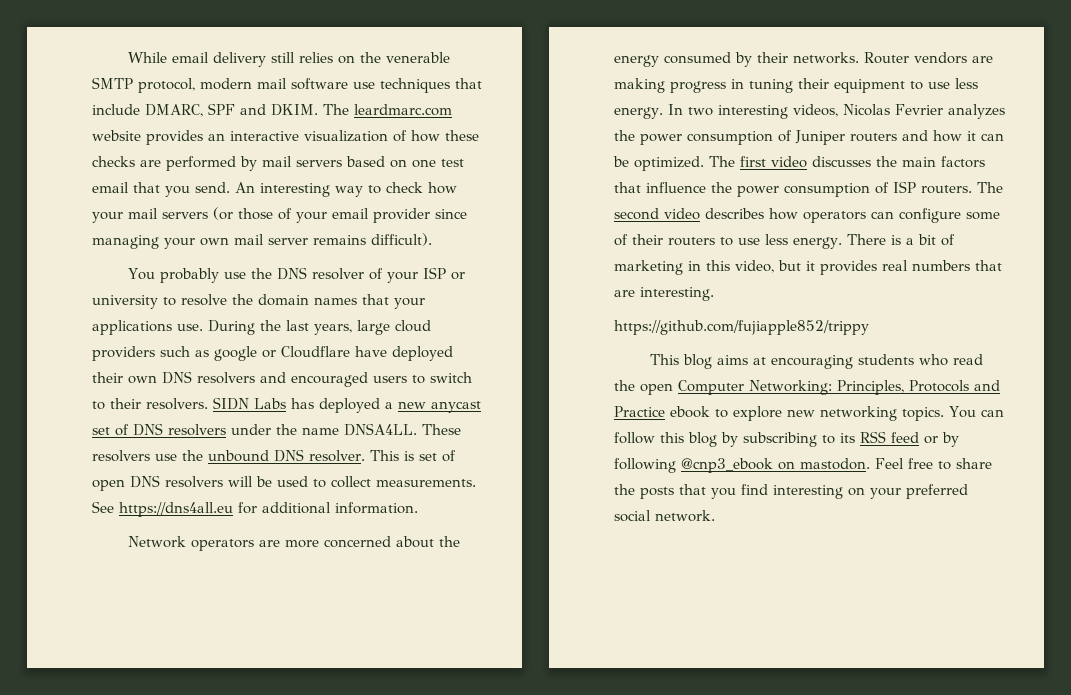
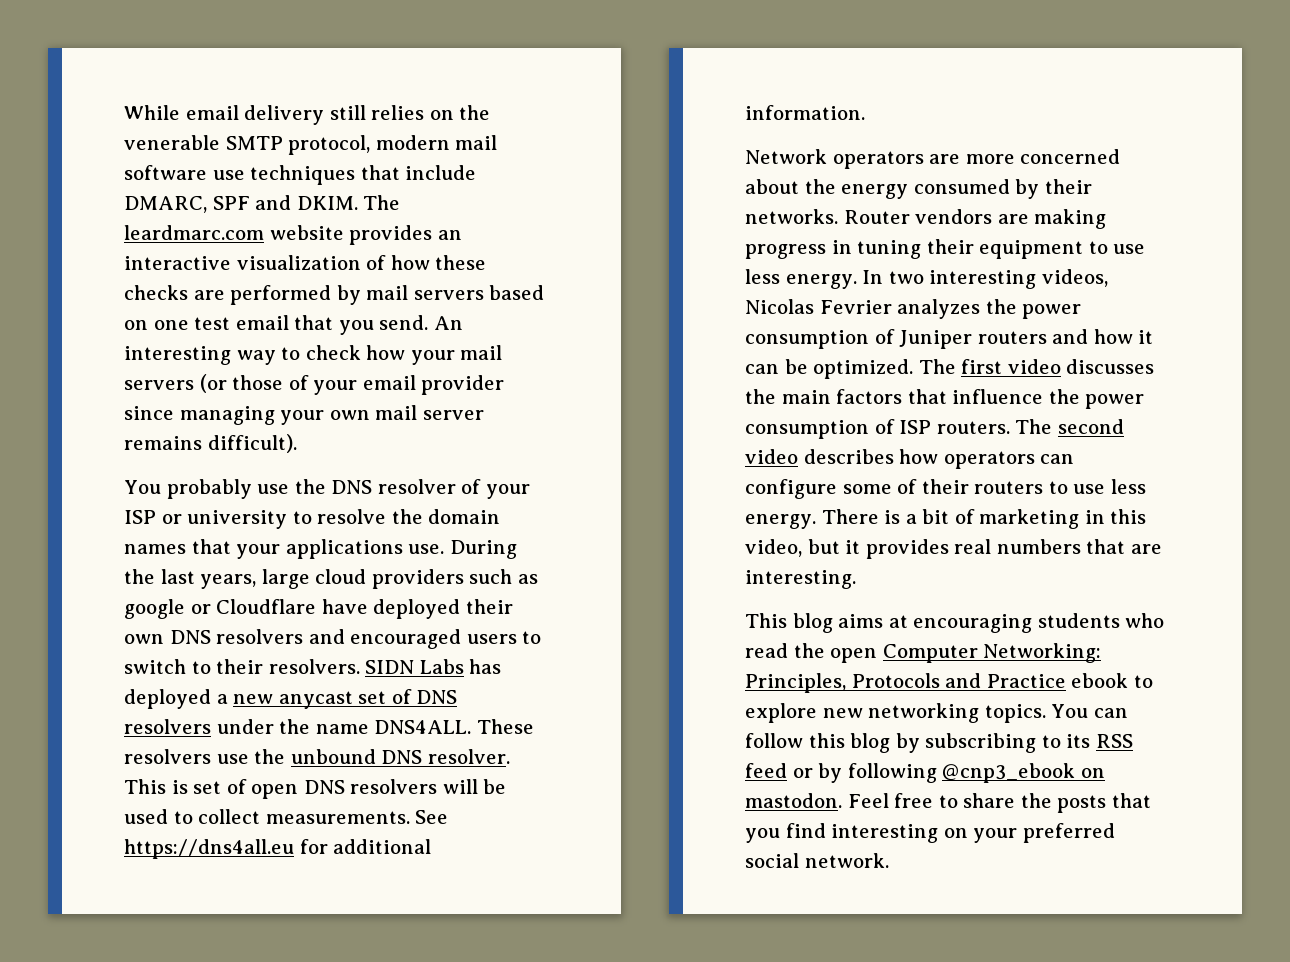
- SIDN Labs has deployed a new anycast set of DNS resolvers under the name DNSA4LL.
+ SIDN Labs has deployed a new anycast set of DNS resolvers under the name DNS4ALL.
- https://github.com/fujiapple852/trippy

